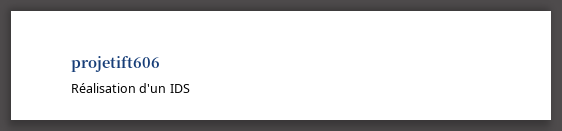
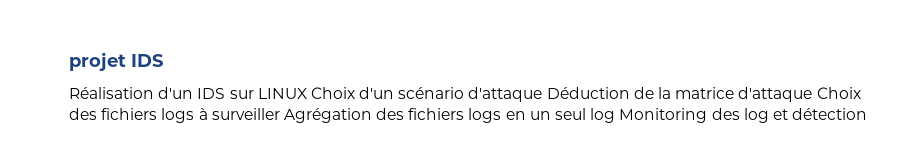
- projetift606
+ projet IDS
- Réalisation d'un IDS
+ Réalisation d'un IDS sur LINUX Choix d'un scénario d'attaque Déduction de la matrice d'attaque Choix des fichiers logs à surveiller Agrégation des fichiers logs en un seul log Monitoring des log et détection

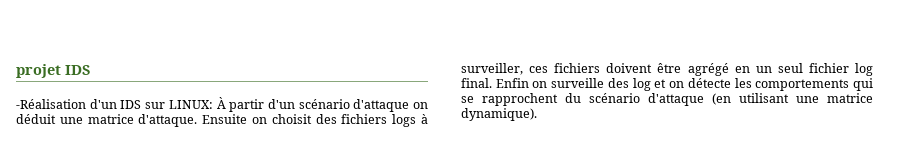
- Réalisation d'un IDS sur LINUX Choix d'un scénario d'attaque Déduction de la matrice d'attaque Choix des fichiers logs à surveiller Agrégation des fichiers logs en un seul log Monitoring des log et détection
+ -Réalisation d'un IDS sur LINUX: À partir d'un scénario d'attaque on déduit une matrice d'attaque. Ensuite on choisit des fichiers logs à surveiller, ces fichiers doivent être agrégé en un seul fichier log final. Enfin on surveille des log et on détecte les comportements qui se rapprochent du scénario d'attaque (en utilisant une matrice dynamique).

